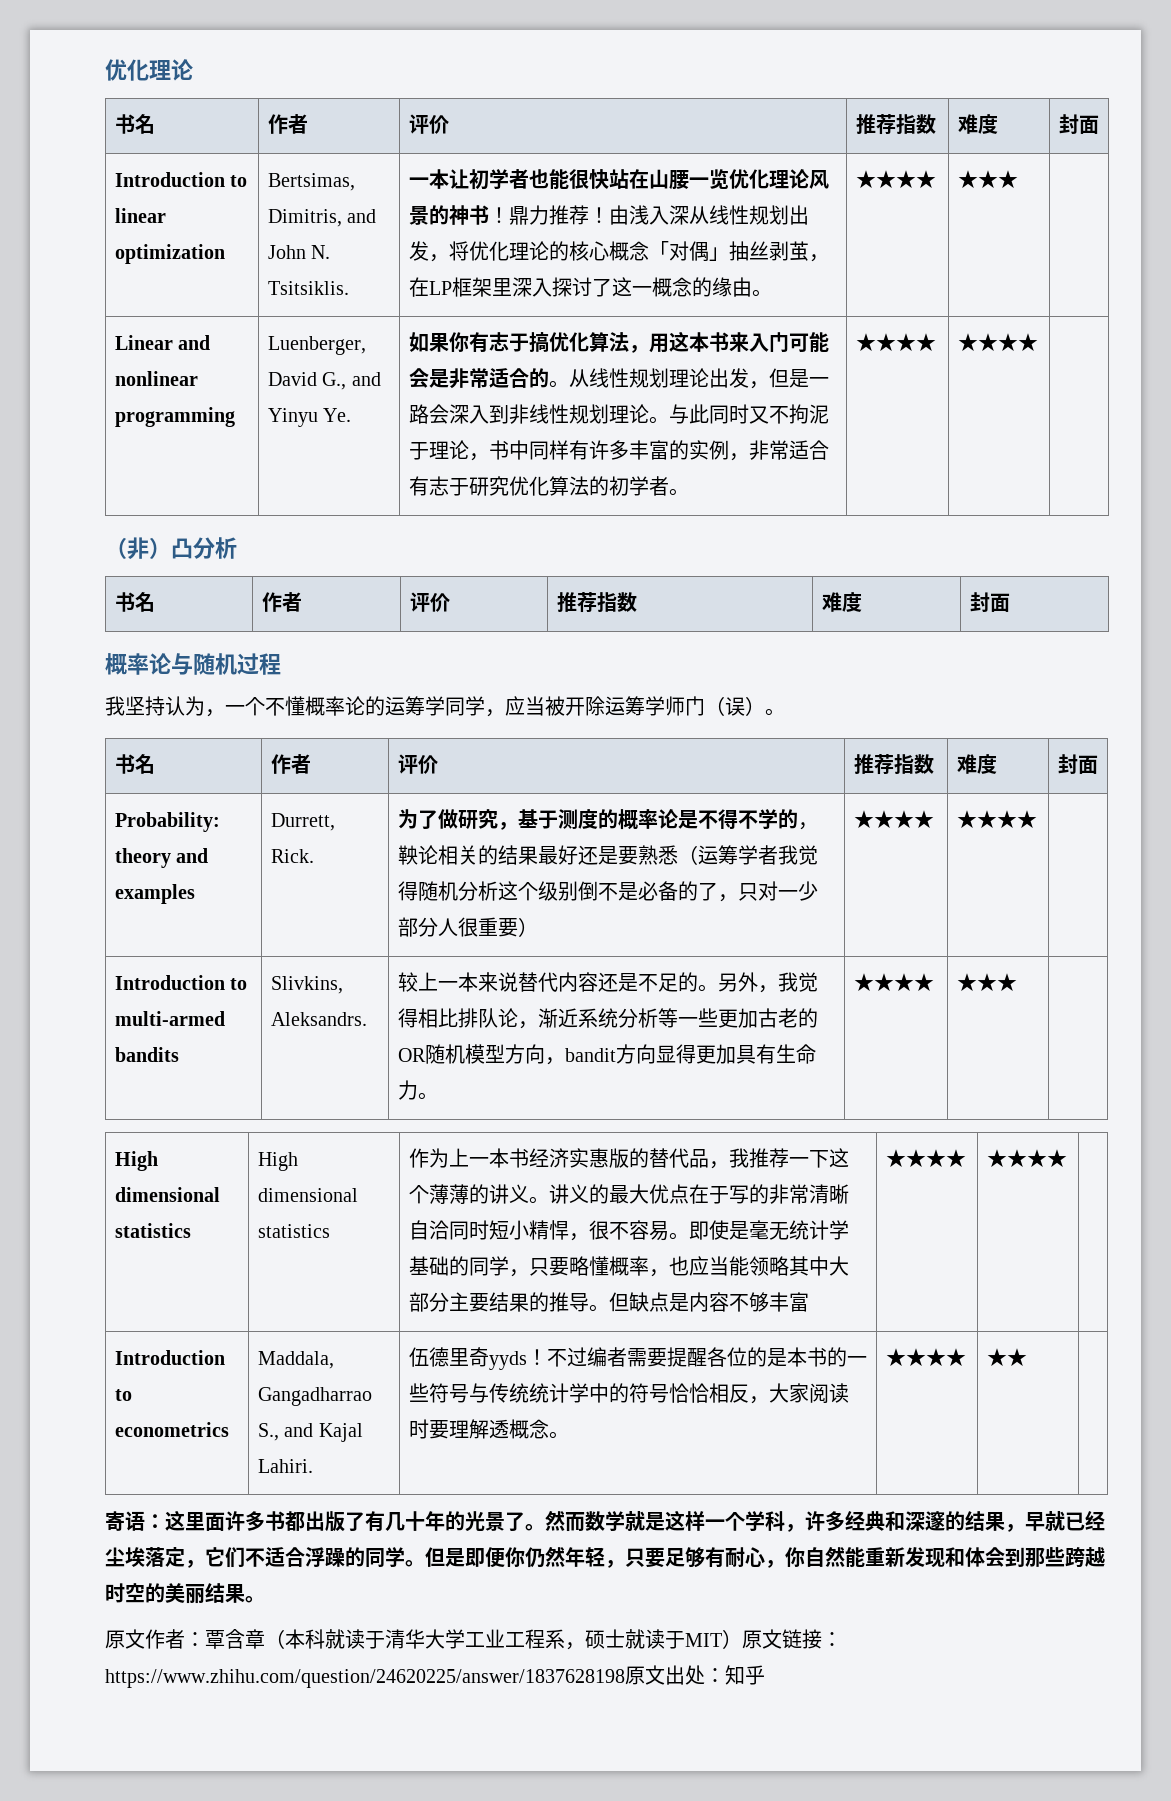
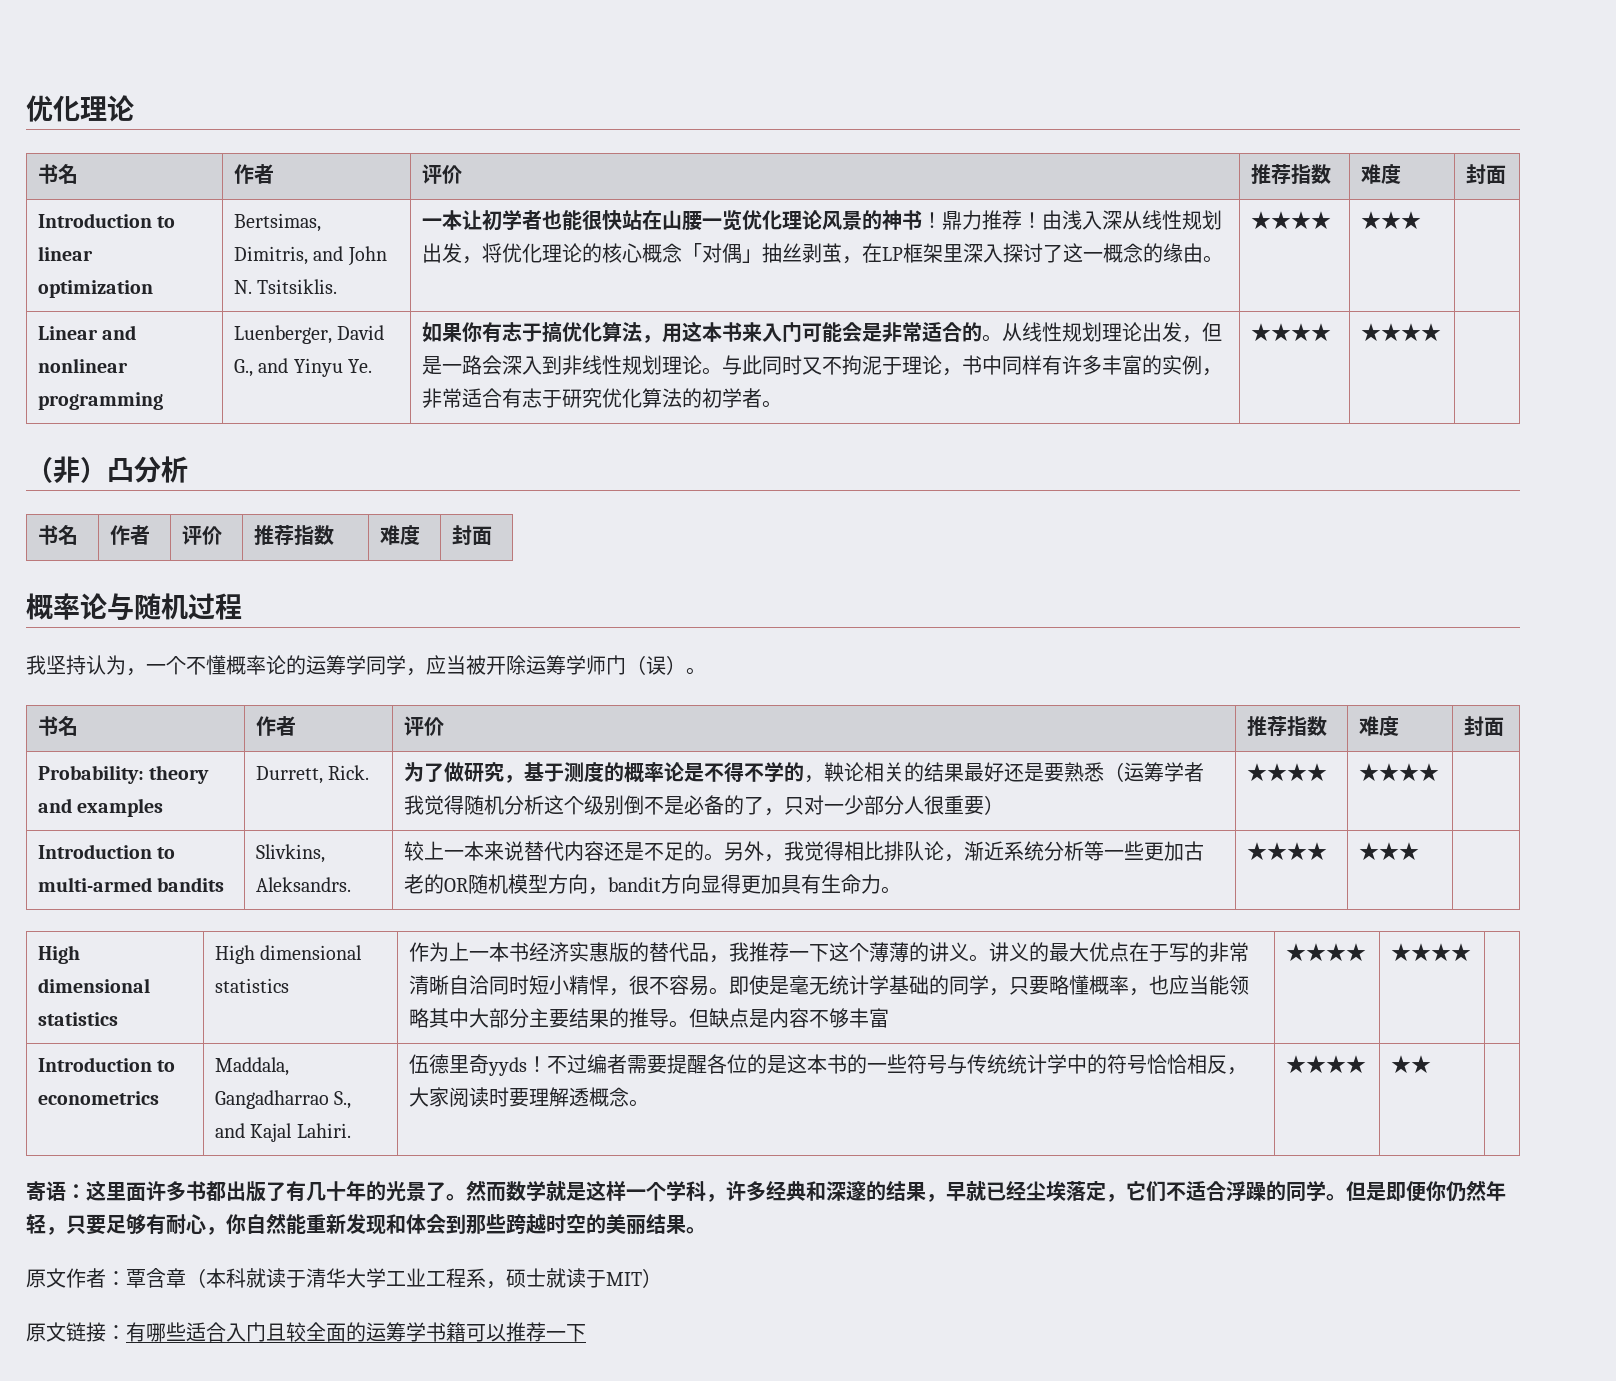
- Introduction to econometrics | Maddala, Gangadharrao S., and Kajal Lahiri. | 伍德里奇yyds！不过编者需要提醒各位的是本书的一些符号与传统统计学中的符号恰恰相反，大家阅读时要理解透概念。 | ★★★★ | ★★ |
+ Introduction to econometrics | Maddala, Gangadharrao S., and Kajal Lahiri. | 伍德里奇yyds！不过编者需要提醒各位的是这本书的一些符号与传统统计学中的符号恰恰相反，大家阅读时要理解透概念。 | ★★★★ | ★★ |
- 原文作者：覃含章（本科就读于清华大学工业工程系，硕士就读于MIT）原文链接：https://www.zhihu.com/question/24620225/answer/1837628198原文出处：知乎
+ 原文作者：覃含章（本科就读于清华大学工业工程系，硕士就读于MIT）
+ 原文链接：有哪些适合入门且较全面的运筹学书籍可以推荐一下

